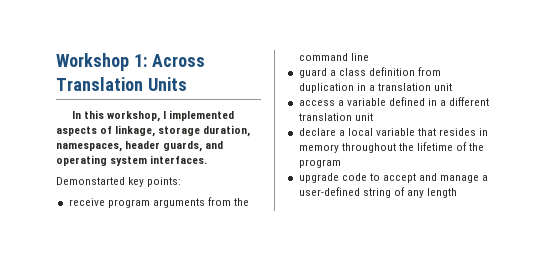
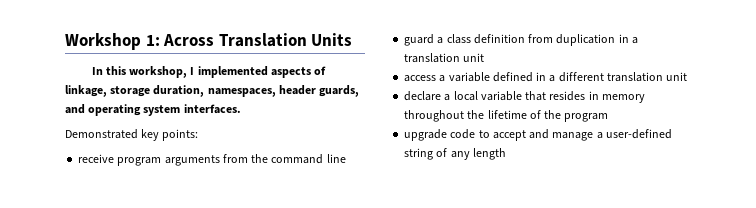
- Demonstarted key points:
+ Demonstrated key points:

